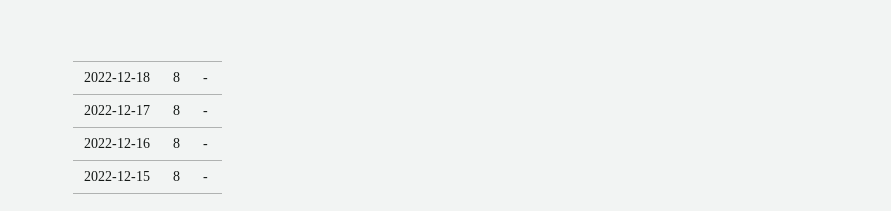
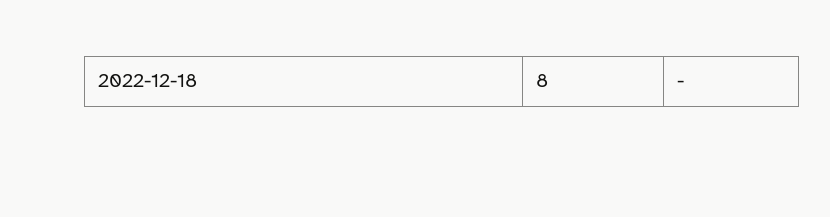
- 2022-12-17 | 8 | -
- 2022-12-16 | 8 | -
- 2022-12-15 | 8 | -

